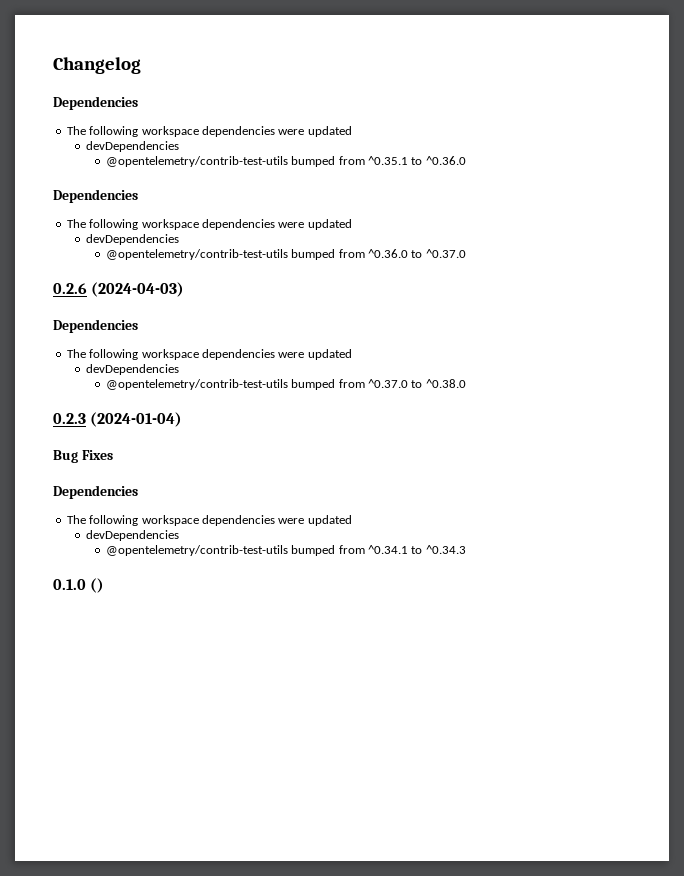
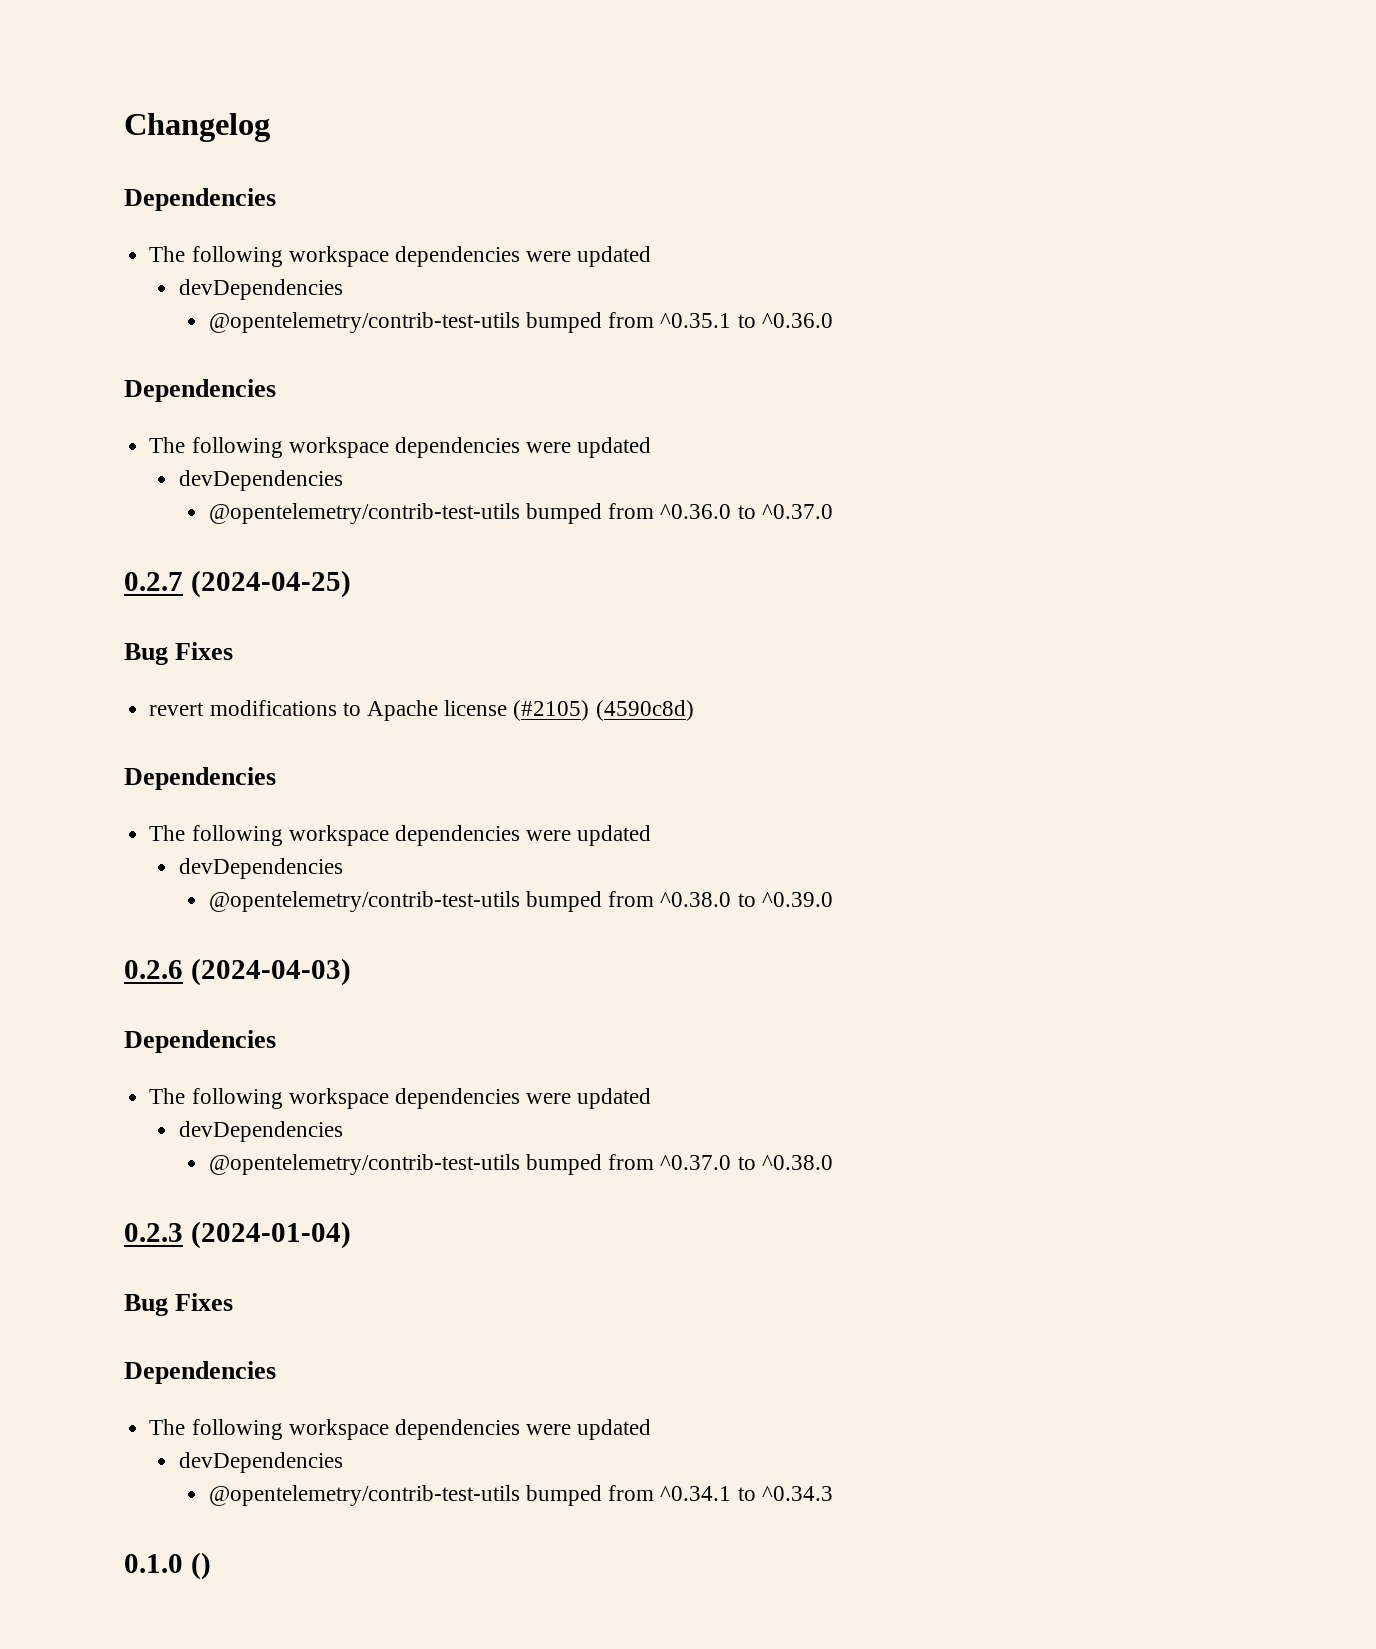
+ 0.2.7 (2024-04-25)
+ Bug Fixes
+ revert modifications to Apache license (#2105) (4590c8d)
+ Dependencies
+ The following workspace dependencies were updated
+ devDependencies
+ @opentelemetry/contrib-test-utils bumped from ^0.38.0 to ^0.39.0

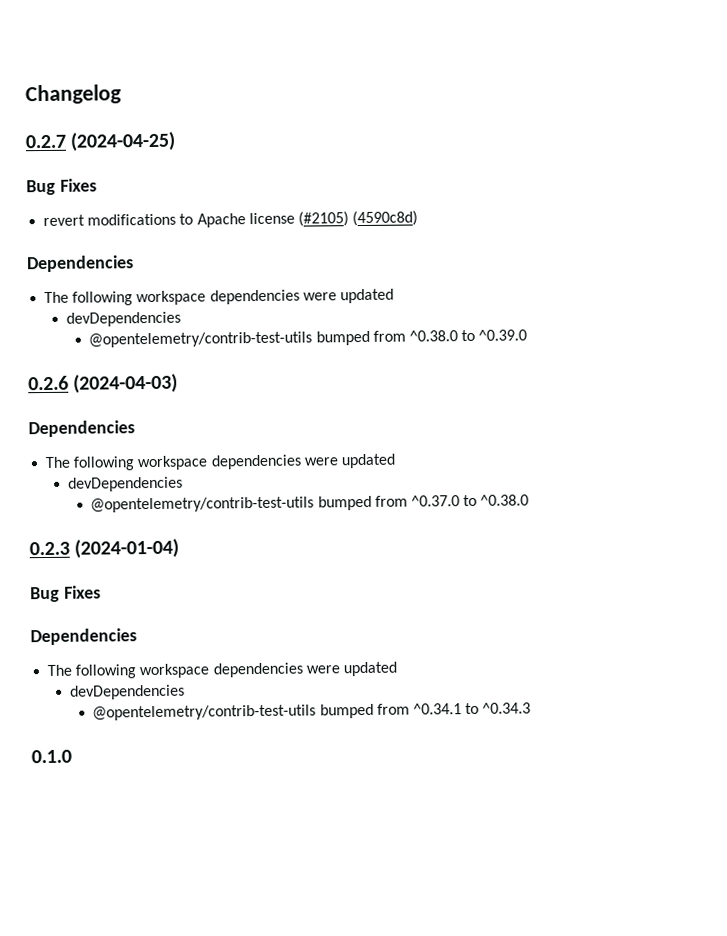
  Changelog
- Dependencies
- The following workspace dependencies were updated
- devDependencies
- @opentelemetry/contrib-test-utils bumped from ^0.35.1 to ^0.36.0
- Dependencies
- The following workspace dependencies were updated
- devDependencies
- @opentelemetry/contrib-test-utils bumped from ^0.36.0 to ^0.37.0
- 0.1.0 ()
+ 0.1.0

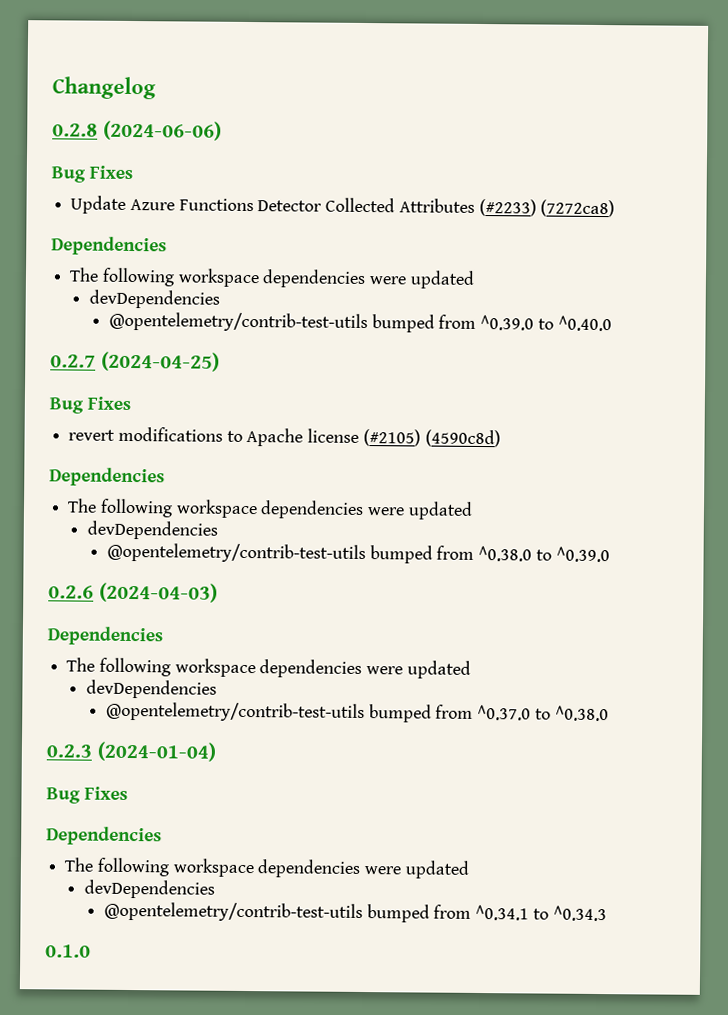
+ 0.2.8 (2024-06-06)
+ Bug Fixes
+ Update Azure Functions Detector Collected Attributes (#2233) (7272ca8)
+ Dependencies
+ The following workspace dependencies were updated
+ devDependencies
+ @opentelemetry/contrib-test-utils bumped from ^0.39.0 to ^0.40.0

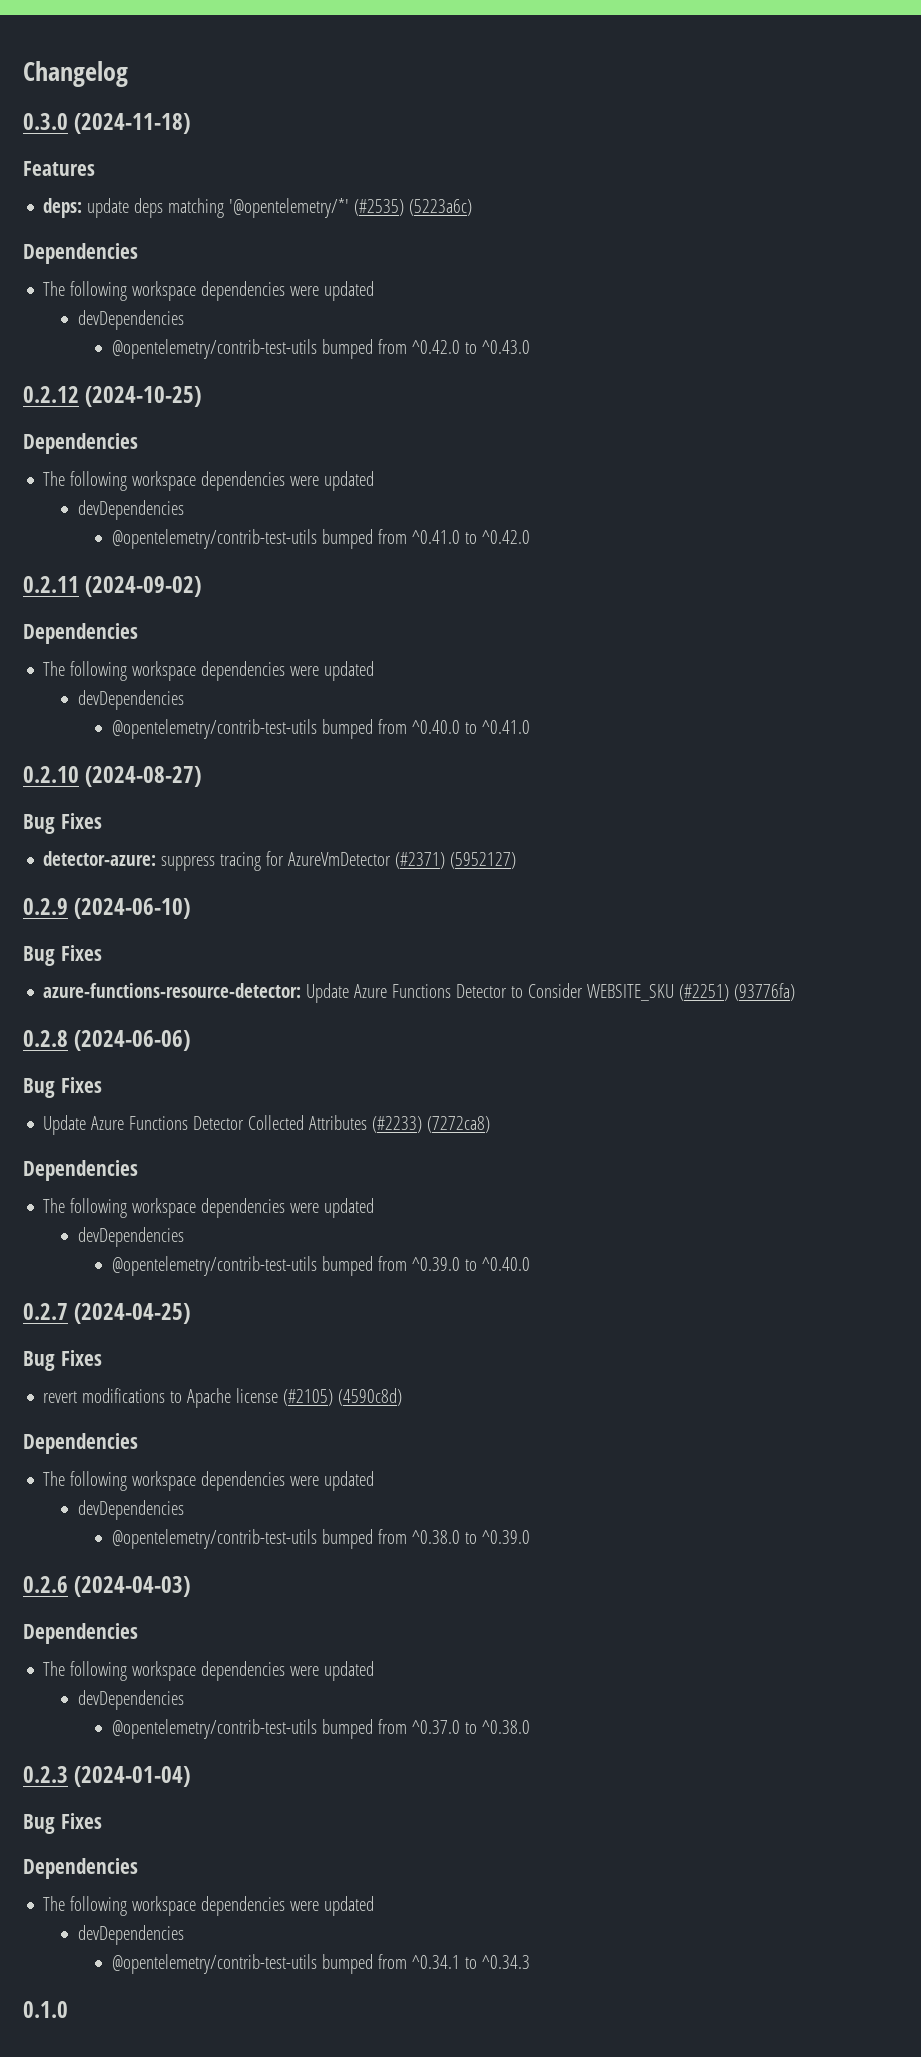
+ 0.3.0 (2024-11-18)
+ Features
+ deps: update deps matching '@opentelemetry/*' (#2535) (5223a6c)
+ Dependencies
+ The following workspace dependencies were updated
+ devDependencies
+ @opentelemetry/contrib-test-utils bumped from ^0.42.0 to ^0.43.0
+ 0.2.12 (2024-10-25)
+ Dependencies
+ The following workspace dependencies were updated
+ devDependencies
+ @opentelemetry/contrib-test-utils bumped from ^0.41.0 to ^0.42.0
+ 0.2.11 (2024-09-02)
+ Dependencies
+ The following workspace dependencies were updated
+ devDependencies
+ @opentelemetry/contrib-test-utils bumped from ^0.40.0 to ^0.41.0
+ 0.2.10 (2024-08-27)
+ Bug Fixes
+ detector-azure: suppress tracing for AzureVmDetector (#2371) (5952127)
+ 0.2.9 (2024-06-10)
+ Bug Fixes
+ azure-functions-resource-detector: Update Azure Functions Detector to Consider WEBSITE_SKU (#2251) (93776fa)

